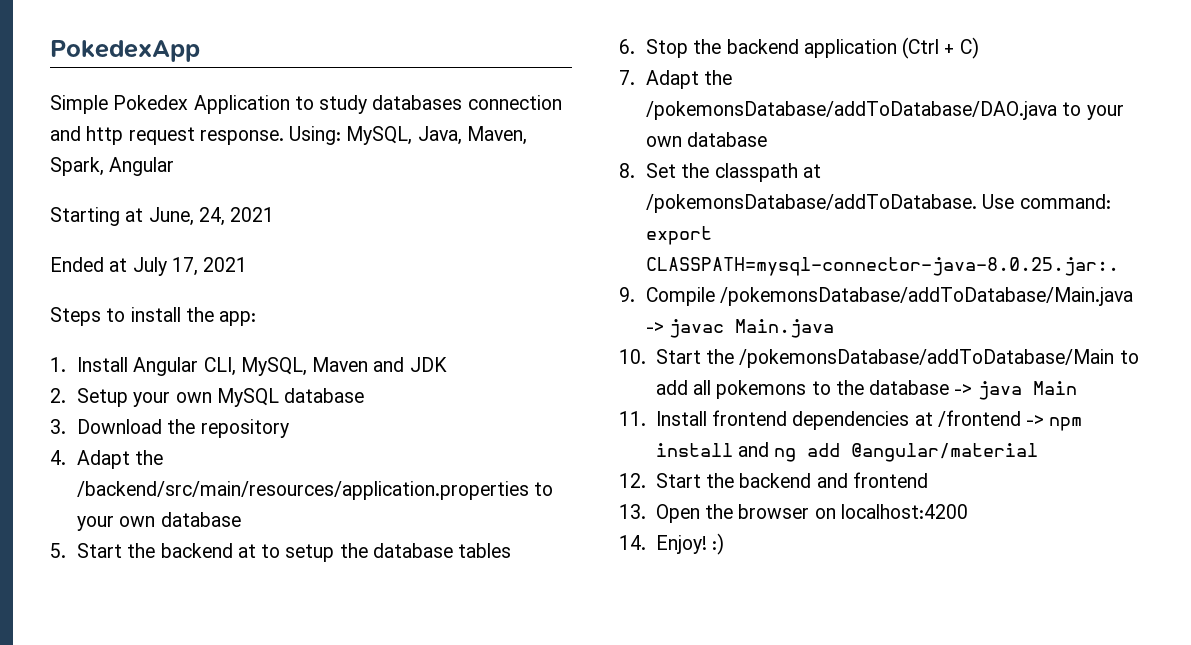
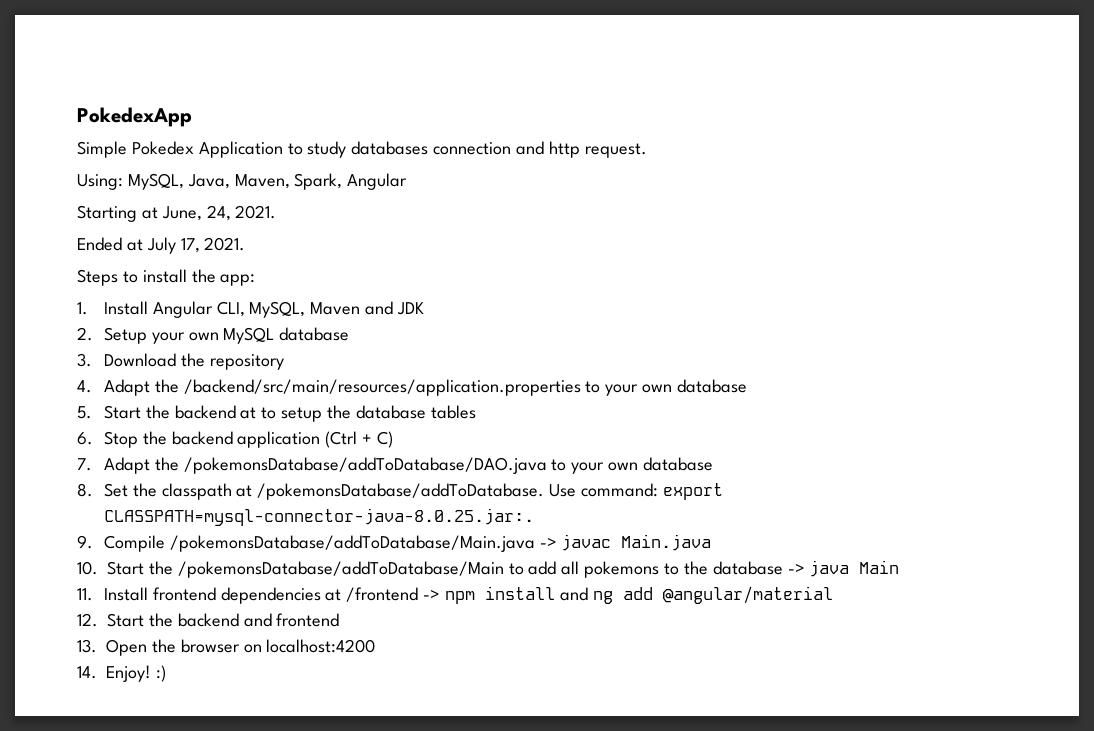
- Simple Pokedex Application to study databases connection and http request response. Using: MySQL, Java, Maven, Spark, Angular
+ Simple Pokedex Application to study databases connection and http request.
+ Using: MySQL, Java, Maven, Spark, Angular
- Starting at June, 24, 2021
+ Starting at June, 24, 2021.
- Ended at July 17, 2021
+ Ended at July 17, 2021.

